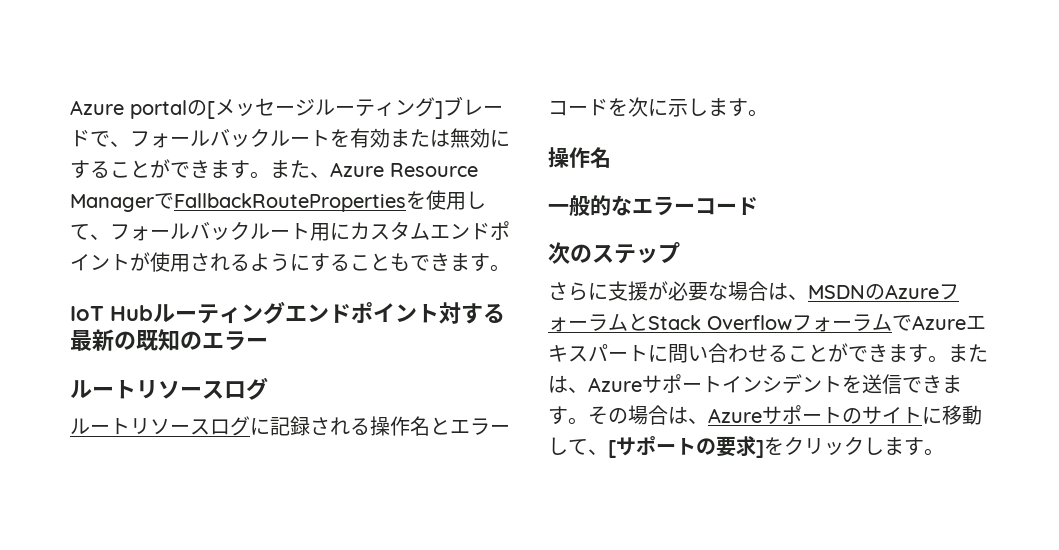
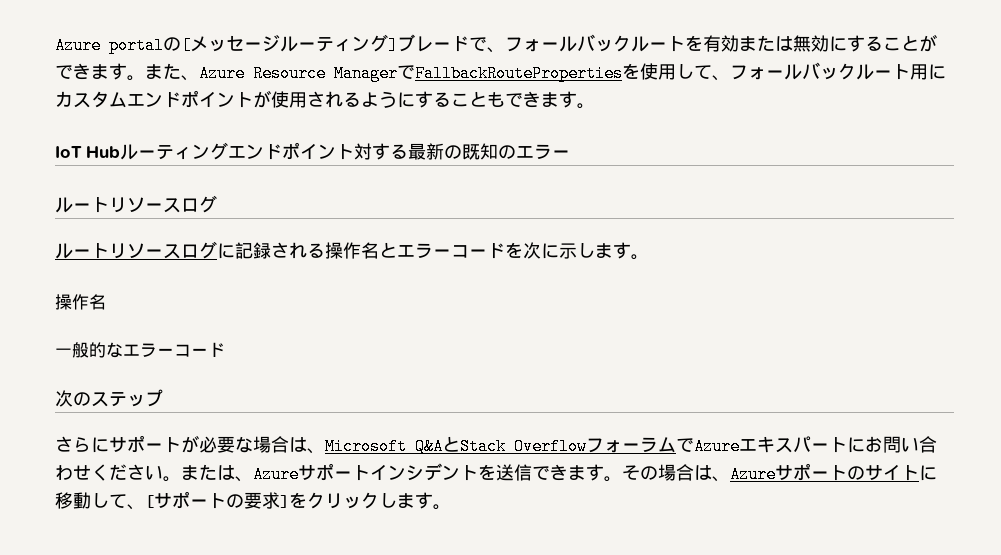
- さらに支援が必要な場合は、MSDNのAzureフォーラムとStack OverflowフォーラムでAzureエキスパートに問い合わせることができます。
+ さらにサポートが必要な場合は、Microsoft Q&AとStack OverflowフォーラムでAzureエキスパートにお問い合わせください。

